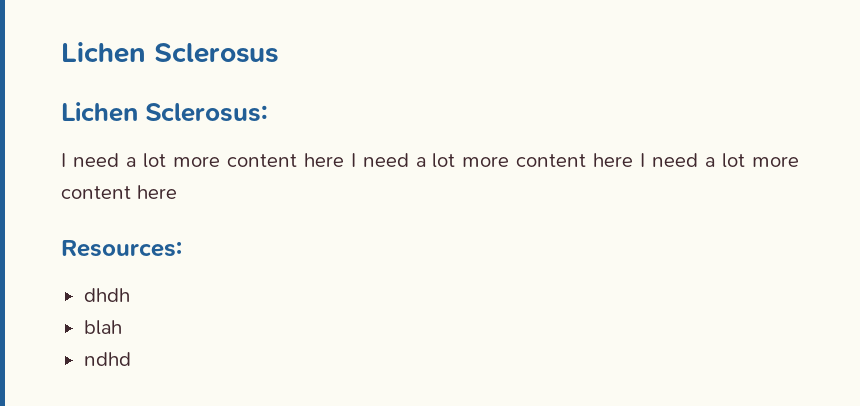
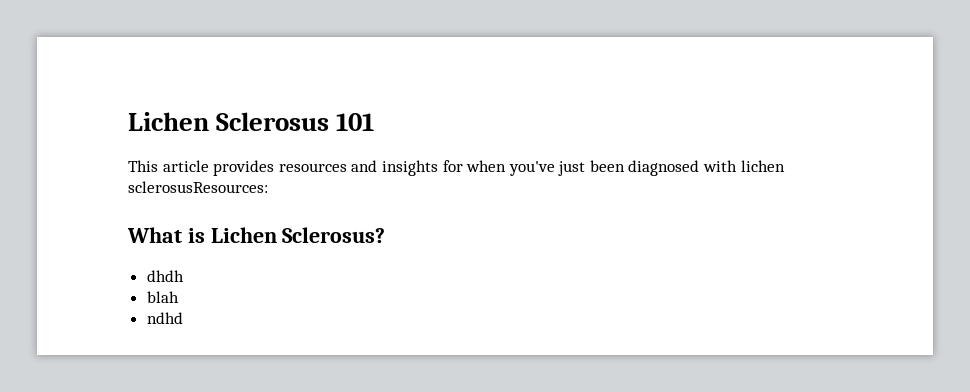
- Lichen Sclerosus
- Lichen Sclerosus:
- I need a lot more content here I need a lot more content here I need a lot more content here
- Resources:
+ Lichen Sclerosus 101
+ This article provides resources and insights for when you've just been diagnosed with lichen sclerosusResources:
+ What is Lichen Sclerosus?

